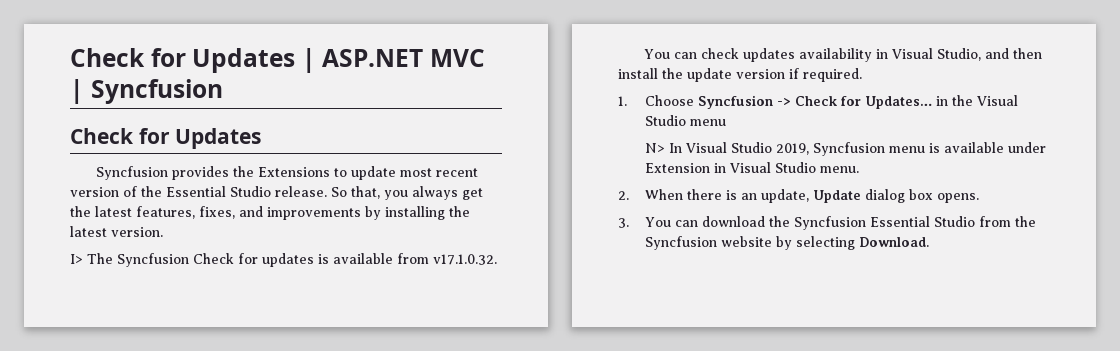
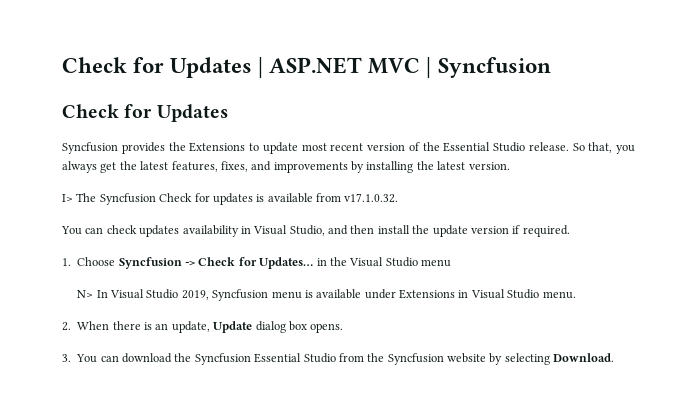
- N> In Visual Studio 2019, Syncfusion menu is available under Extension in Visual Studio menu.
+ N> In Visual Studio 2019, Syncfusion menu is available under Extensions in Visual Studio menu.

